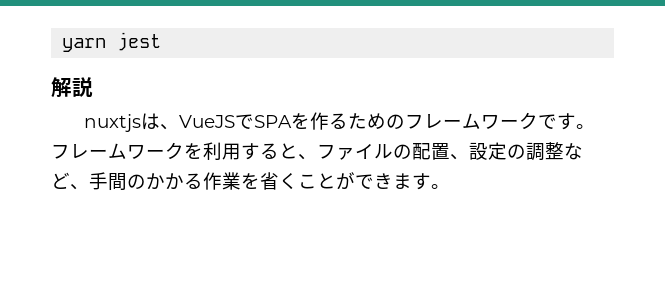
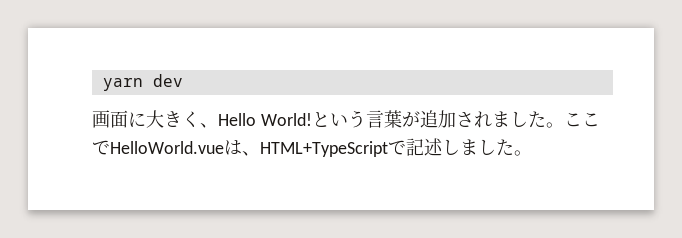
- yarn jest
- 解説
- nuxtjsは、VueJSでSPAを作るためのフレームワークです。フレームワークを利用すると、ファイルの配置、設定の調整など、手間のかかる作業を省くことができます。
+ yarn dev
+ 画面に大きく、Hello World!という言葉が追加されました。ここでHelloWorld.vueは、HTML+TypeScriptで記述しました。

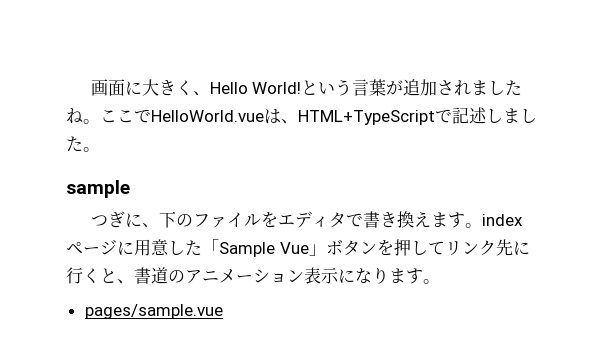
- yarn dev
- という言葉が追加されました。
+ という言葉が追加されましたね。
+ sample
+ つぎに、下のファイルをエディタで書き換えます。indexページに用意した「Sample Vue」ボタンを押してリンク先に行くと、書道のアニメーション表示になります。
+ pages/sample.vue

